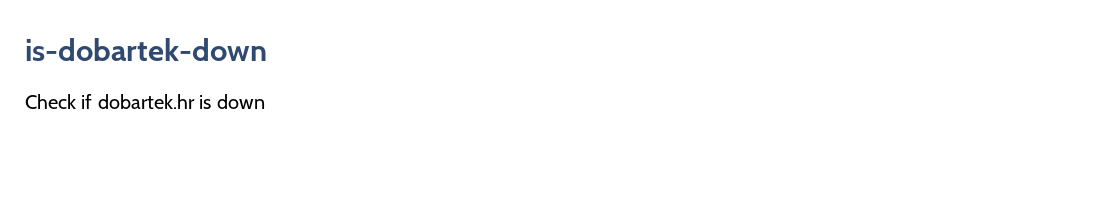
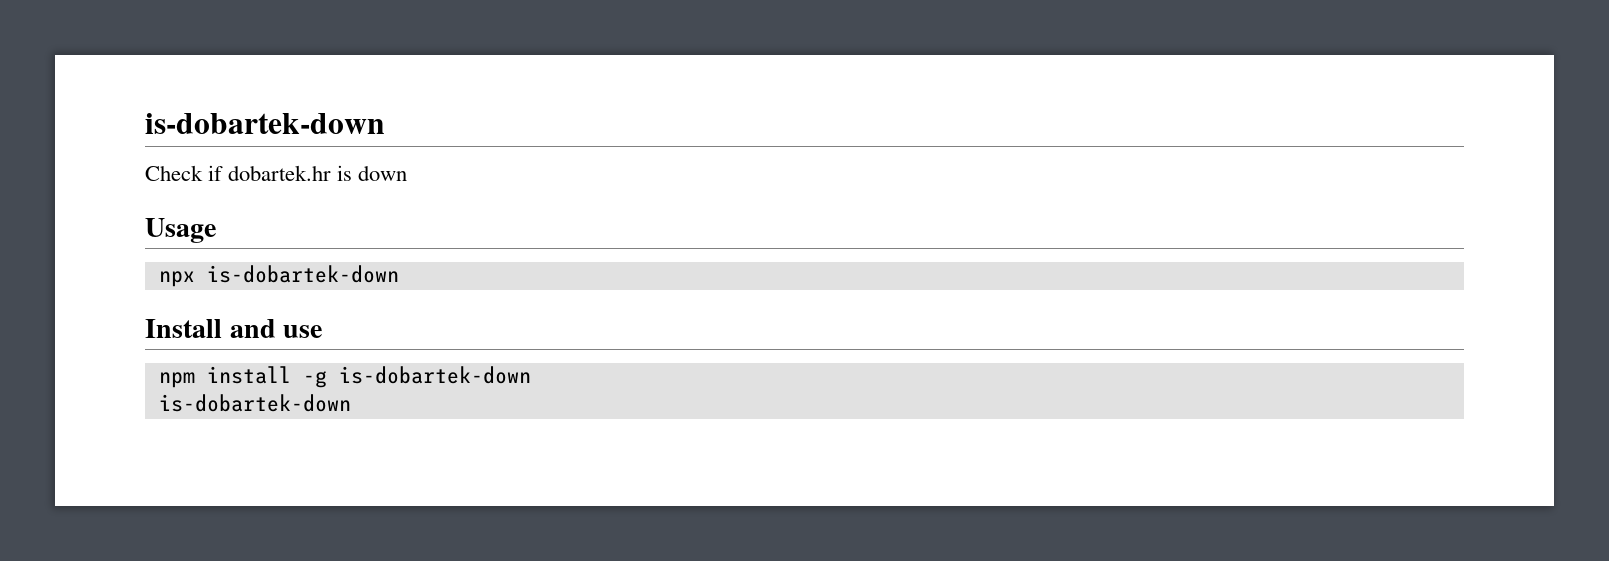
+ Usage
+ npx is-dobartek-down
+ Install and use
+ npm install -g is-dobartek-down
+ is-dobartek-down

